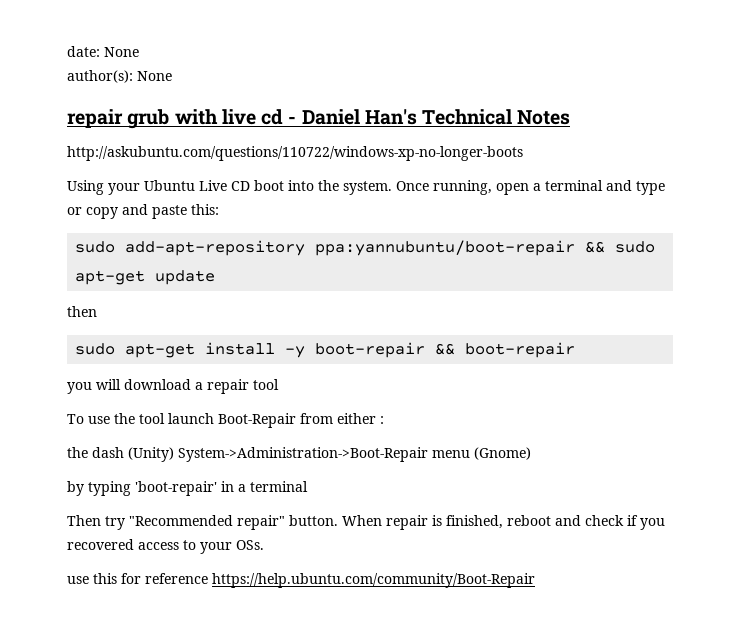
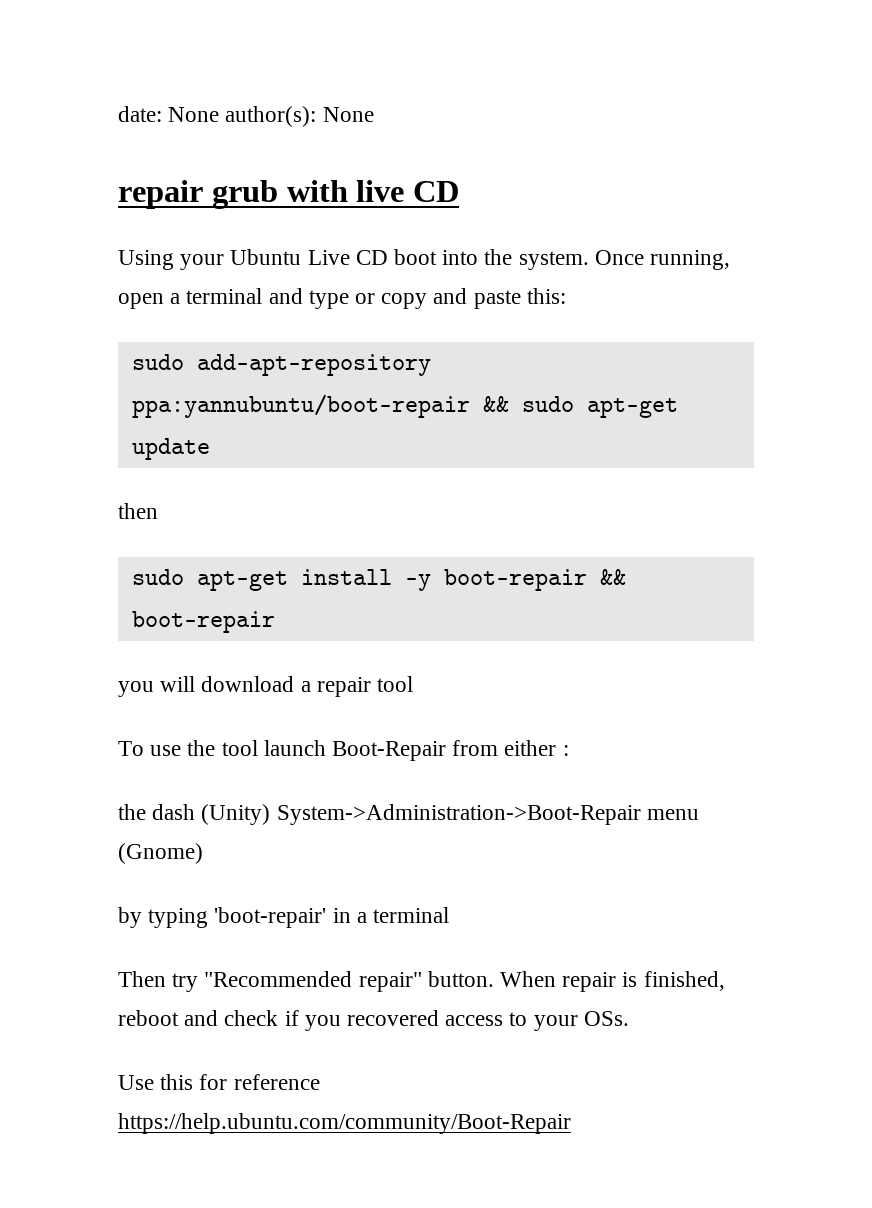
- date: None
- author(s): None
+ date: None author(s): None
- repair grub with live cd - Daniel Han's Technical Notes
- http://askubuntu.com/questions/110722/windows-xp-no-longer-boots
+ repair grub with live CD
- use this for reference https://help.ubuntu.com/community/Boot-Repair
+ Use this for reference https://help.ubuntu.com/community/Boot-Repair

